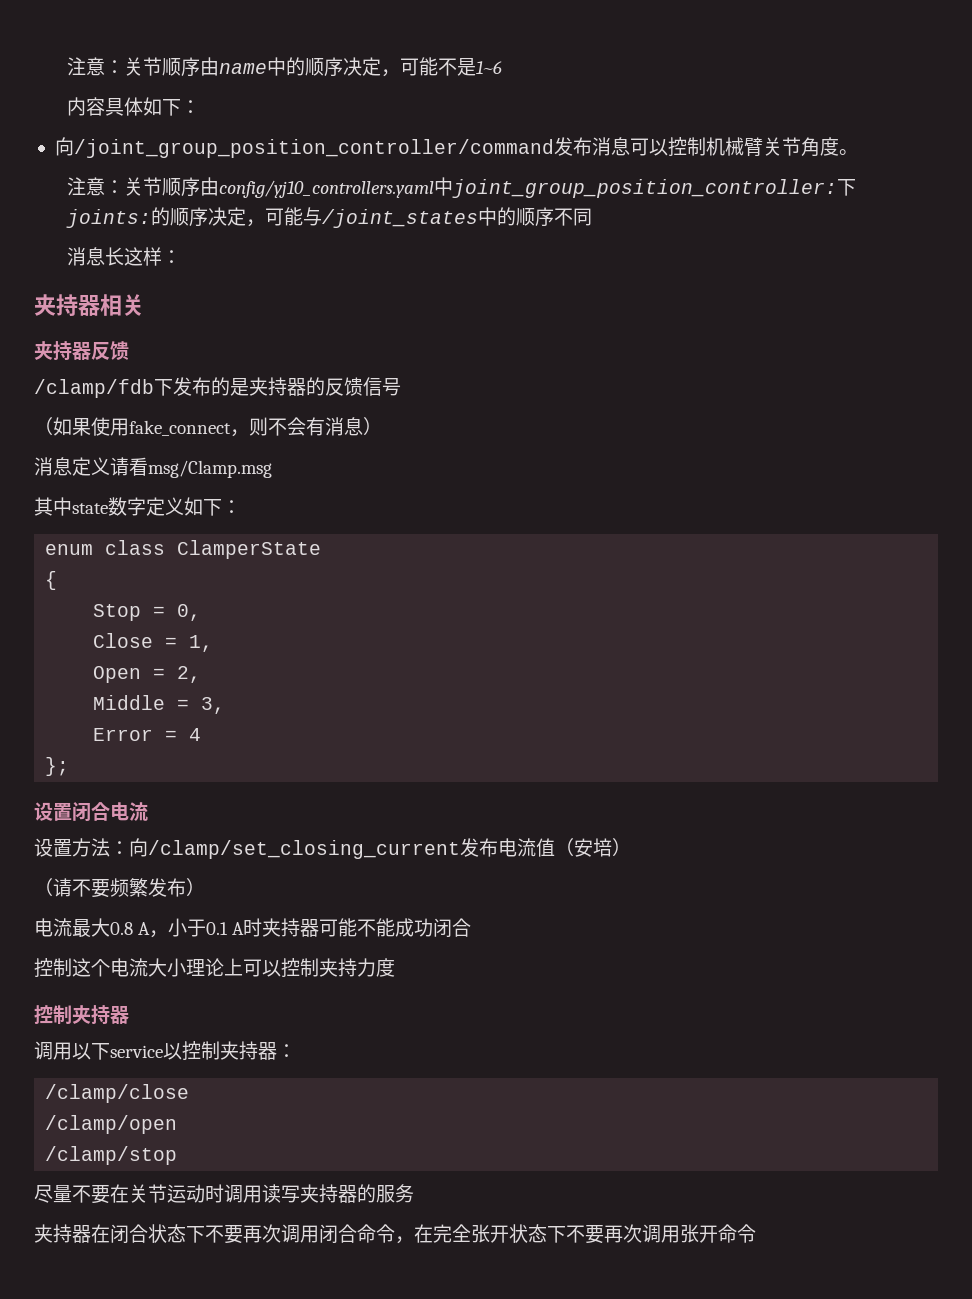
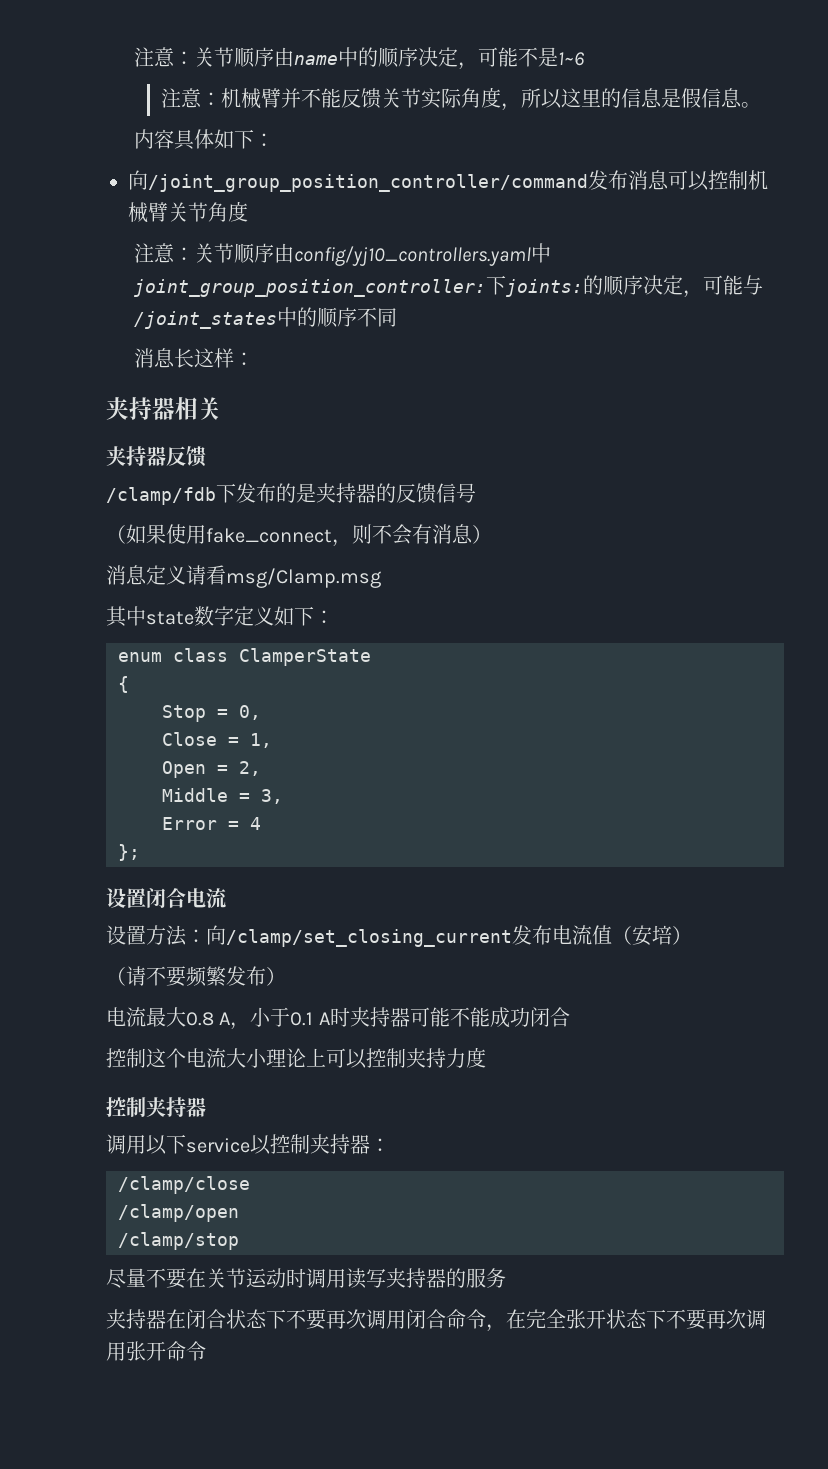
+ 注意：机械臂并不能反馈关节实际角度，所以这里的信息是假信息。
- 向/joint_group_position_controller/command发布消息可以控制机械臂关节角度。
+ 向/joint_group_position_controller/command发布消息可以控制机械臂关节角度

